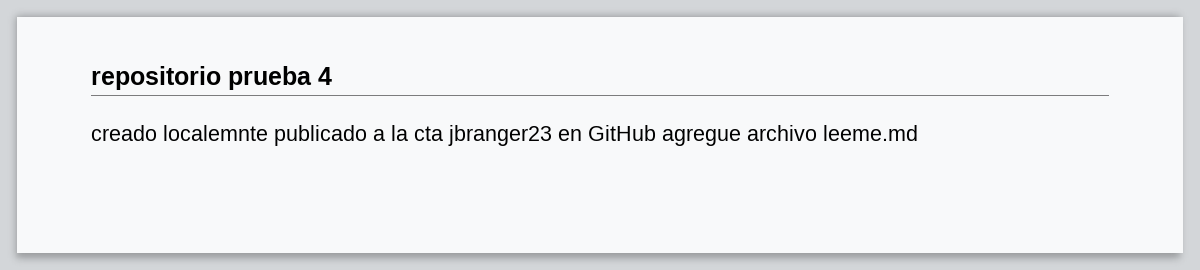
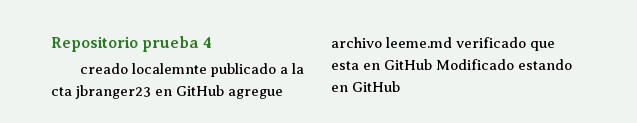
- repositorio prueba 4
+ Repositorio prueba 4
- creado localemnte publicado a la cta jbranger23 en GitHub agregue archivo leeme.md
+ creado localemnte publicado a la cta jbranger23 en GitHub agregue archivo leeme.md verificado que esta en GitHub Modificado estando en GitHub

